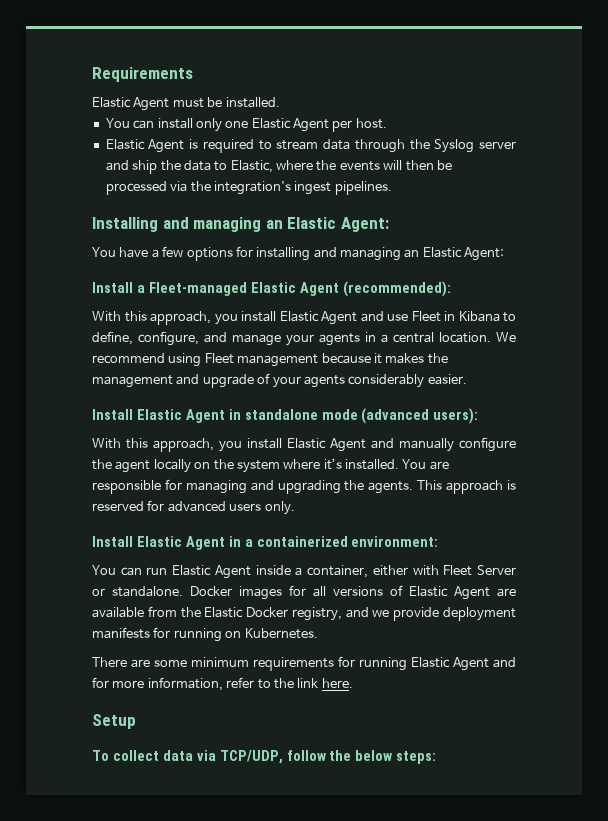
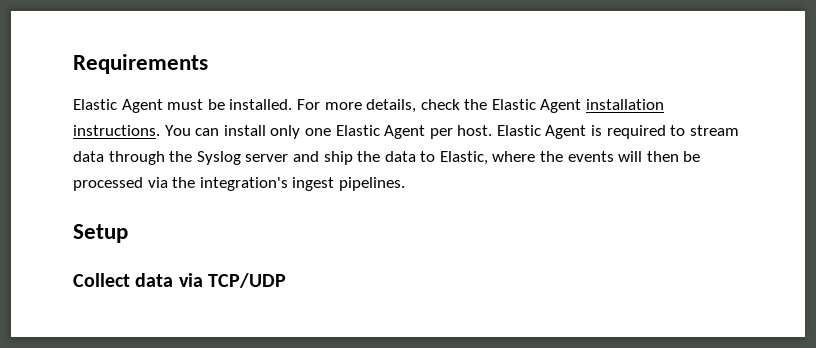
- Elastic Agent must be installed.
- You can install only one Elastic Agent per host.
- Elastic Agent is required to stream data through the Syslog server and ship the data to Elastic, where the events will then be processed via the integration's ingest pipelines.
+ Elastic Agent must be installed. For more details, check the Elastic Agent installation instructions. You can install only one Elastic Agent per host. Elastic Agent is required to stream data through the Syslog server and ship the data to Elastic, where the events will then be processed via the integration's ingest pipelines.
- Installing and managing an Elastic Agent:
- You have a few options for installing and managing an Elastic Agent:
- Install a Fleet-managed Elastic Agent (recommended):
- With this approach, you install Elastic Agent and use Fleet in Kibana to define, configure, and manage your agents in a central location. We recommend using Fleet management because it makes the management and upgrade of your agents considerably easier.
- Install Elastic Agent in standalone mode (advanced users):
- With this approach, you install Elastic Agent and manually configure the agent locally on the system where it’s installed. You are responsible for managing and upgrading the agents. This approach is reserved for advanced users only.
- Install Elastic Agent in a containerized environment:
- You can run Elastic Agent inside a container, either with Fleet Server or standalone. Docker images for all versions of Elastic Agent are available from the Elastic Docker registry, and we provide deployment manifests for running on Kubernetes.
- There are some minimum requirements for running Elastic Agent and for more information, refer to the link here.
  Setup
- To collect data via TCP/UDP, follow the below steps:
+ Collect data via TCP/UDP

